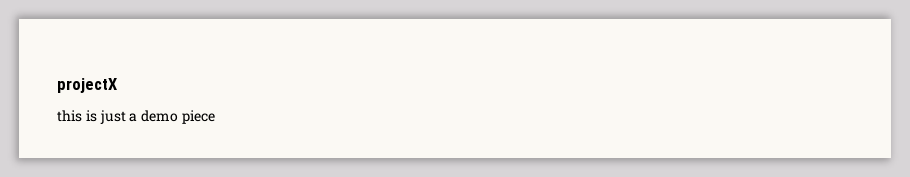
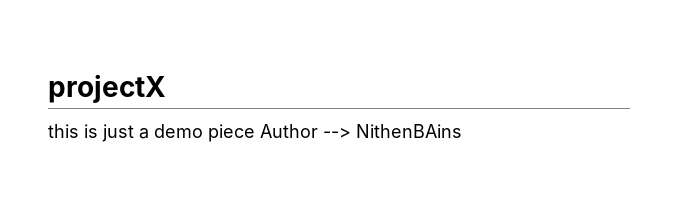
- this is just a demo piece
+ this is just a demo piece Author --> NithenBAins

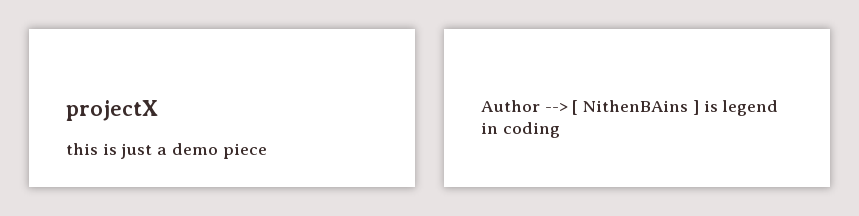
- this is just a demo piece Author --> NithenBAins
+ this is just a demo piece
+ Author --> [ NithenBAins ] is legend in coding

